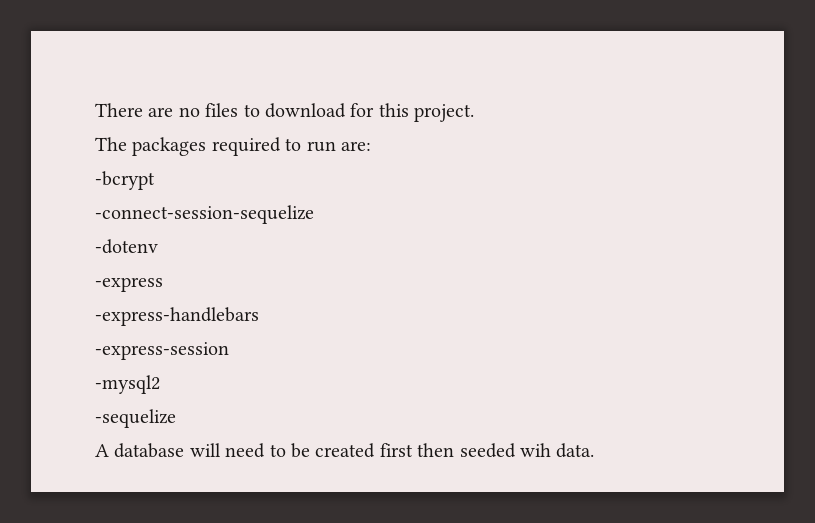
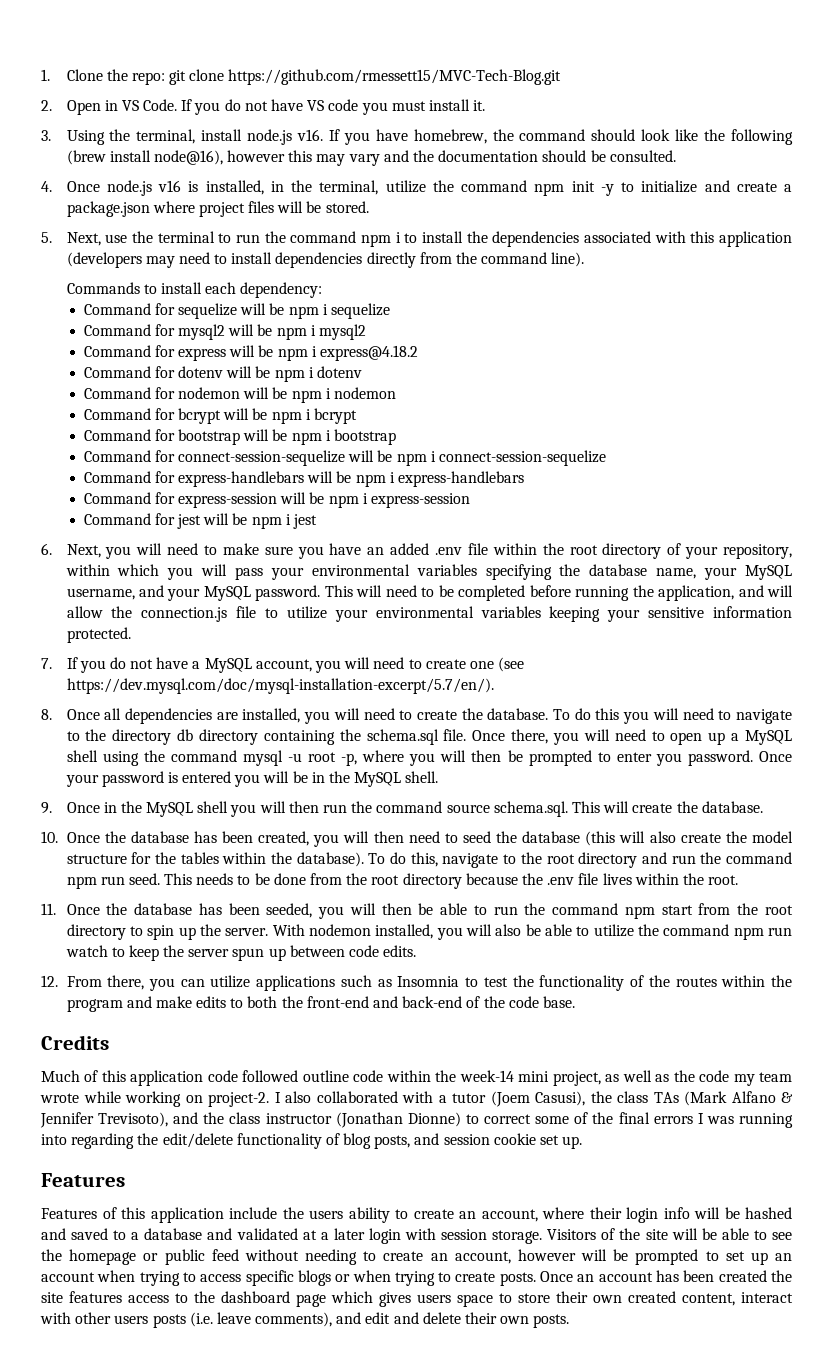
- There are no files to download for this project.
- The packages required to run are:
- -bcrypt
- -connect-session-sequelize
- -dotenv
- -express
- -express-handlebars
- -express-session
- -mysql2
- -sequelize
- A database will need to be created first then seeded wih data.
+ 1. Clone the repo: git clone https://github.com/rmessett15/MVC-Tech-Blog.git
+ 2. Open in VS Code. If you do not have VS code you must install it.
+ 3. Using the terminal, install node.js v16. If you have homebrew, the command should look like the following (brew install node@16), however this may vary and the documentation should be consulted.
+ 4. Once node.js v16 is installed, in the terminal, utilize the command npm init -y to initialize and create a package.json where project files will be stored.
+ 5. Next, use the terminal to run the command npm i to install the dependencies associated with this application (developers may need to install dependencies directly from the command line).
+ Commands to install each dependency:
+ Command for sequelize will be npm i sequelize
+ Command for mysql2 will be npm i mysql2
+ Command for express will be npm i express@4.18.2
+ Command for dotenv will be npm i dotenv
+ Command for nodemon will be npm i nodemon
+ Command for bcrypt will be npm i bcrypt
+ Command for bootstrap will be npm i bootstrap
+ Command for connect-session-sequelize will be npm i connect-session-sequelize
+ Command for express-handlebars will be npm i express-handlebars
+ Command for express-session will be npm i express-session
+ Command for jest will be npm i jest
+ 6. Next, you will need to make sure you have an added .env file within the root directory of your repository, within which you will pass your environmental variables specifying the database name, your MySQL username, and your MySQL password. This will need to be completed before running the application, and will allow the connection.js file to utilize your environmental variables keeping your sensitive information protected.
+ 7. If you do not have a MySQL account, you will need to create one (see https://dev.mysql.com/doc/mysql-installation-excerpt/5.7/en/).
+ 8. Once all dependencies are installed, you will need to create the database. To do this you will need to navigate to the directory db directory containing the schema.sql file. Once there, you will need to open up a MySQL shell using the command mysql -u root -p, where you will then be prompted to enter you password. Once your password is entered you will be in the MySQL shell.
+ 9. Once in the MySQL shell you will then run the command source schema.sql. This will create the database.
+ 10. Once the database has been created, you will then need to seed the database (this will also create the model structure for the tables within the database). To do this, navigate to the root directory and run the command npm run seed. This needs to be done from the root directory because the .env file lives within the root.
+ 11. Once the database has been seeded, you will then be able to run the command npm start from the root directory to spin up the server. With nodemon installed, you will also be able to utilize the command npm run watch to keep the server spun up between code edits.
+ 12. From there, you can utilize applications such as Insomnia to test the functionality of the routes within the program and make edits to both the front-end and back-end of the code base.
+ Credits
+ Much of this application code followed outline code within the week-14 mini project, as well as the code my team wrote while working on project-2. I also collaborated with a tutor (Joem Casusi), the class TAs (Mark Alfano & Jennifer Trevisoto), and the class instructor (Jonathan Dionne) to correct some of the final errors I was running into regarding the edit/delete functionality of blog posts, and session cookie set up.
+ Features
+ Features of this application include the users ability to create an account, where their login info will be hashed and saved to a database and validated at a later login with session storage. Visitors of the site will be able to see the homepage or public feed without needing to create an account, however will be prompted to set up an account when trying to access specific blogs or when trying to create posts. Once an account has been created the site features access to the dashboard page which gives users space to store their own created content, interact with other users posts (i.e. leave comments), and edit and delete their own posts.

